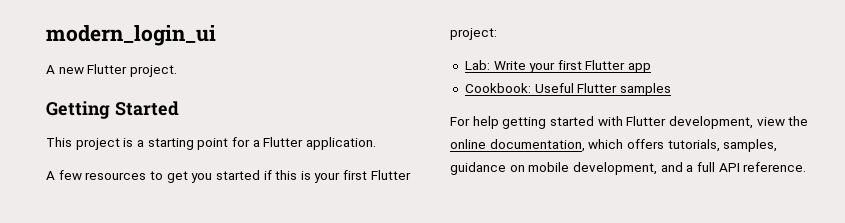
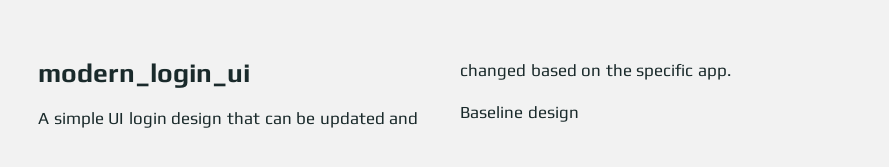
- A new Flutter project.
- Getting Started
- This project is a starting point for a Flutter application.
- A few resources to get you started if this is your first Flutter project:
- Lab: Write your first Flutter app
- Cookbook: Useful Flutter samples
- For help getting started with Flutter development, view the online documentation, which offers tutorials, samples, guidance on mobile development, and a full API reference.
+ A simple UI login design that can be updated and changed based on the specific app.
+ Baseline design

